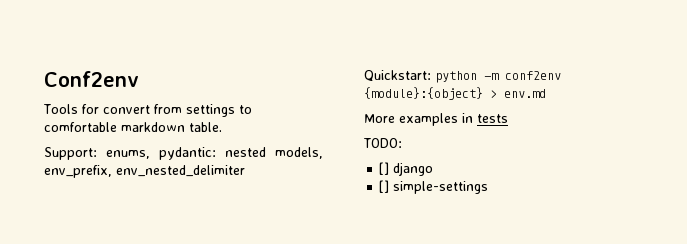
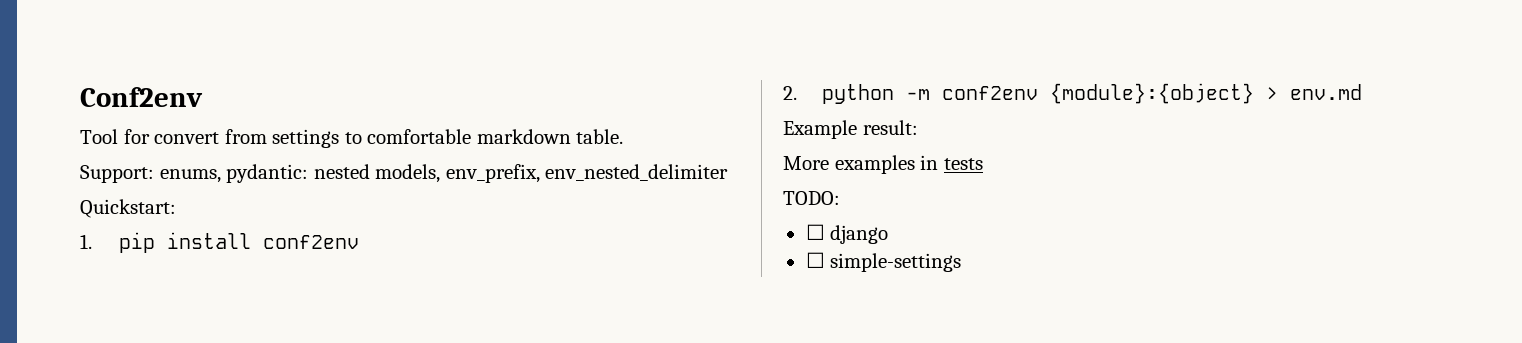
- Tools for convert from settings to comfortable markdown table.
+ Tool for convert from settings to comfortable markdown table.
- Quickstart: python -m conf2env {module}:{object} > env.md
+ Quickstart:
+ 1. pip install conf2env
+ 2. python -m conf2env {module}:{object} > env.md
+ Example result:
- [] django
+ ☐ django
- [] simple-settings
+ ☐ simple-settings

